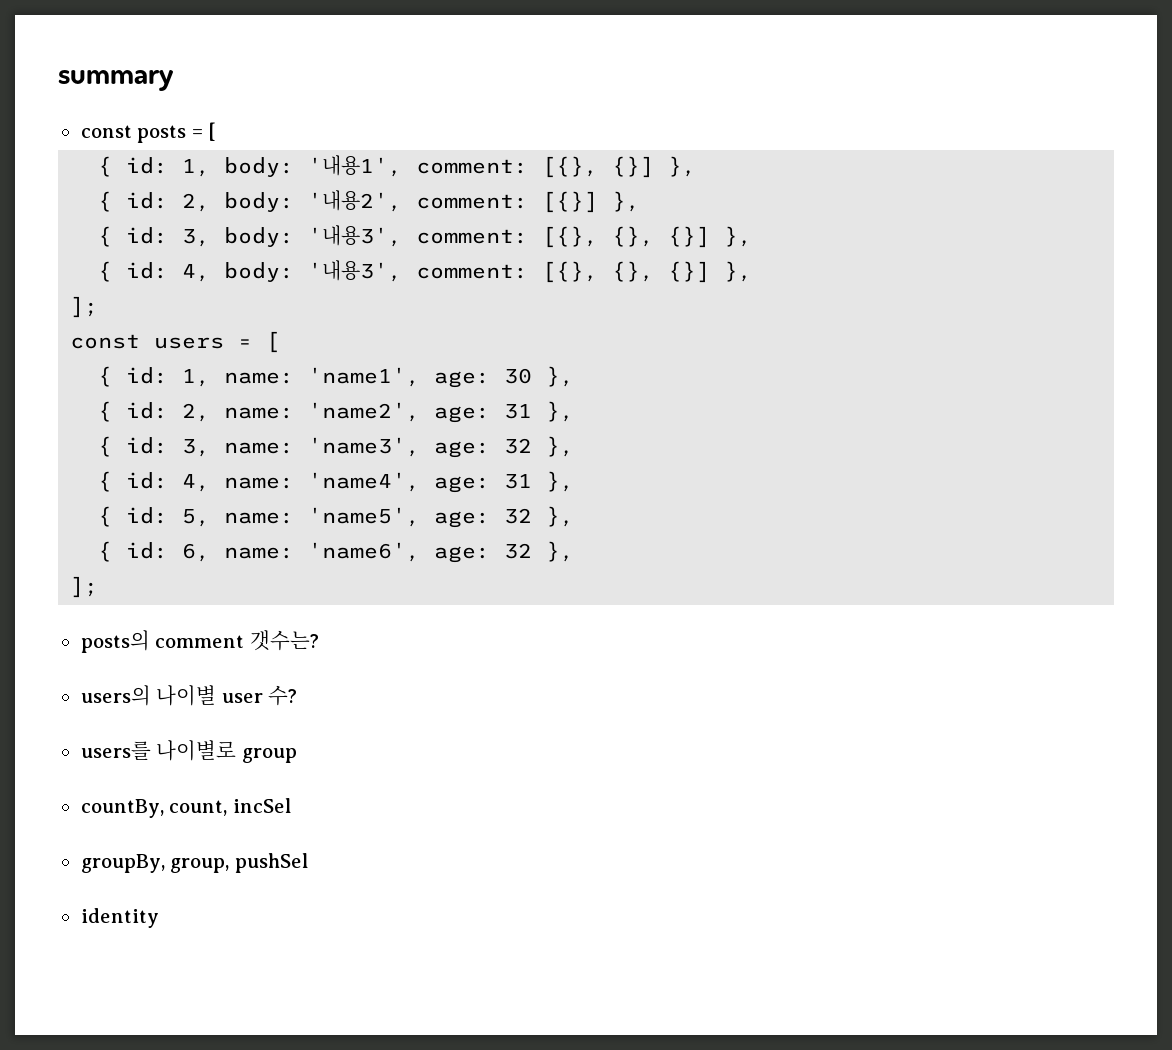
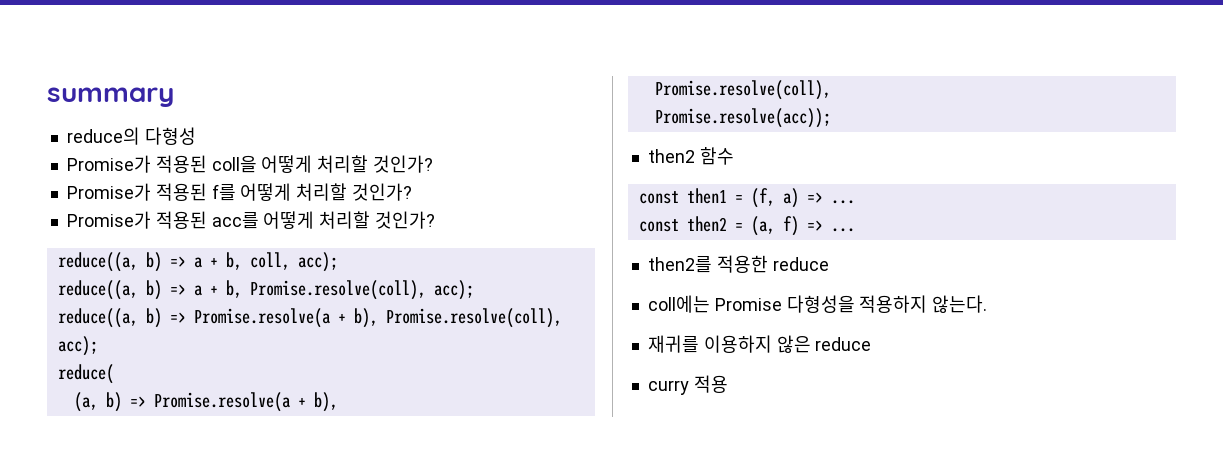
- const posts = [
- { id: 1, body: '내용1', comment: [{}, {}] },
- { id: 2, body: '내용2', comment: [{}] },
- { id: 3, body: '내용3', comment: [{}, {}, {}] },
- { id: 4, body: '내용3', comment: [{}, {}, {}] },
- ];
- const users = [
- { id: 1, name: 'name1', age: 30 },
- { id: 2, name: 'name2', age: 31 },
- { id: 3, name: 'name3', age: 32 },
- { id: 4, name: 'name4', age: 31 },
- { id: 5, name: 'name5', age: 32 },
- { id: 6, name: 'name6', age: 32 },
- ];
- posts의 comment 갯수는?
- users의 나이별 user 수?
- users를 나이별로 group
- countBy, count, incSel
- groupBy, group, pushSel
- identity
+ reduce의 다형성
+ Promise가 적용된 coll을 어떻게 처리할 것인가?
+ Promise가 적용된 f를 어떻게 처리할 것인가?
+ Promise가 적용된 acc를 어떻게 처리할 것인가?
+ reduce((a, b) => a + b, coll, acc);
+ reduce((a, b) => a + b, Promise.resolve(coll), acc);
+ reduce((a, b) => Promise.resolve(a + b), Promise.resolve(coll), acc);
+ reduce(
+ (a, b) => Promise.resolve(a + b),
+ Promise.resolve(coll),
+ Promise.resolve(acc));
+ then2 함수
+ const then1 = (f, a) => ...
+ const then2 = (a, f) => ...
+ then2를 적용한 reduce
+ coll에는 Promise 다형성을 적용하지 않는다.
+ 재귀를 이용하지 않은 reduce
+ curry 적용

